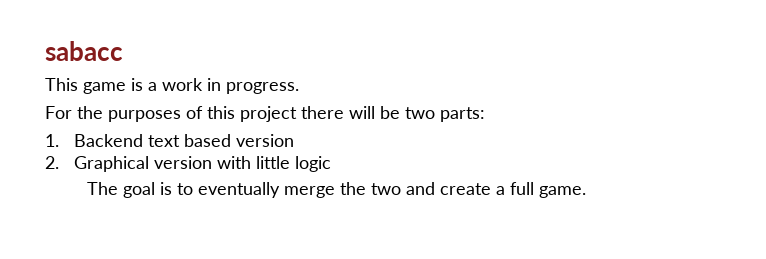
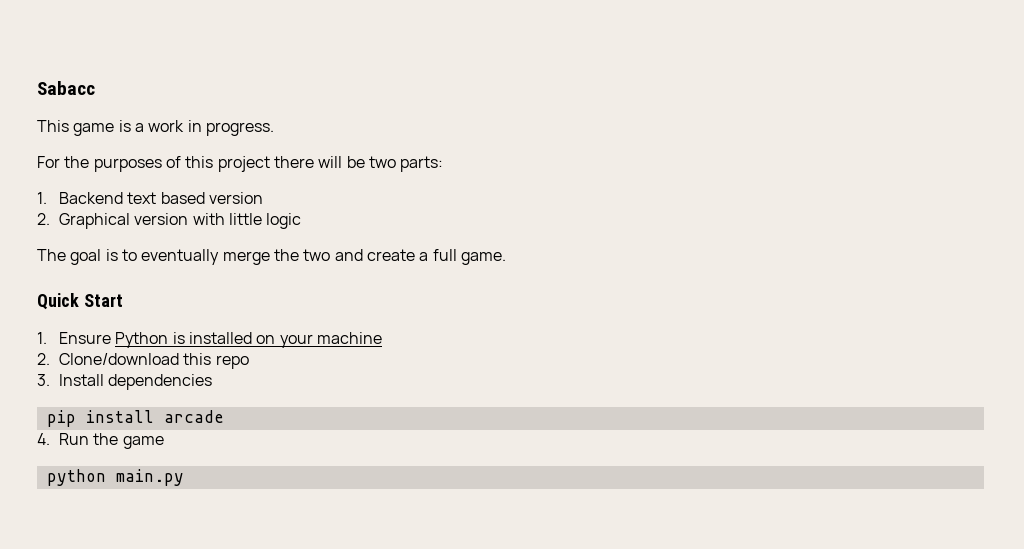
- sabacc
+ Sabacc
+ Quick Start
+ 1. Ensure Python is installed on your machine
+ 2. Clone/download this repo
+ 3. Install dependencies
+ pip install arcade
+ 4. Run the game
+ python main.py

